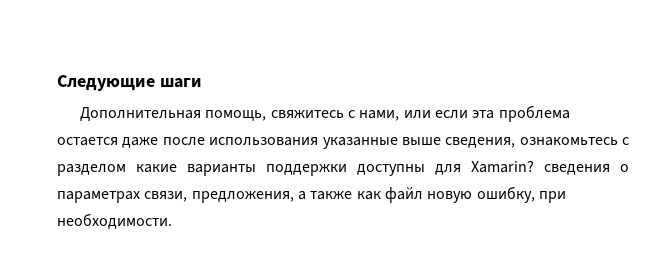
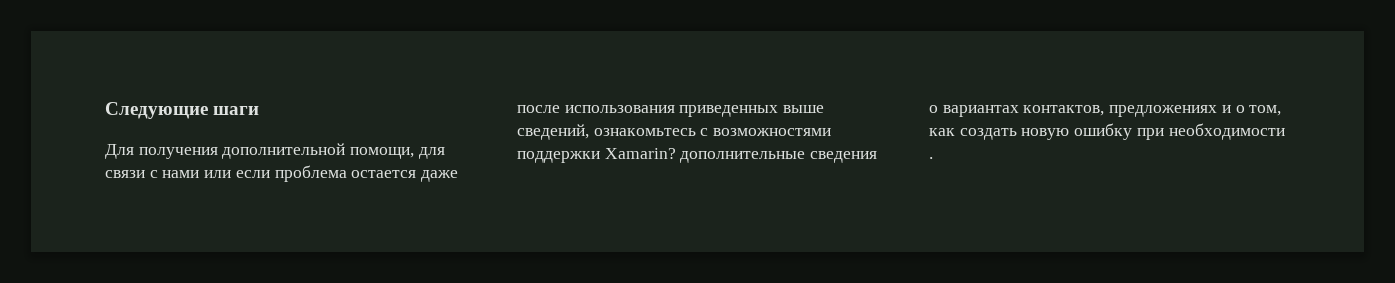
- Дополнительная помощь, свяжитесь с нами, или если эта проблема остается даже после использования указанные выше сведения, ознакомьтесь с разделом какие варианты поддержки доступны для Xamarin? сведения о параметрах связи, предложения, а также как файл новую ошибку, при необходимости.
+ Для получения дополнительной помощи, для связи с нами или если проблема остается даже после использования приведенных выше сведений, ознакомьтесь с возможностями поддержки Xamarin? дополнительные сведения о вариантах контактов, предложениях и о том, как создать новую ошибку при необходимости .

